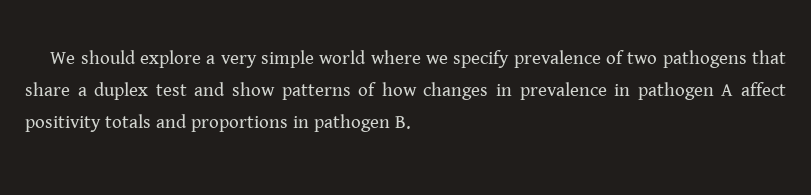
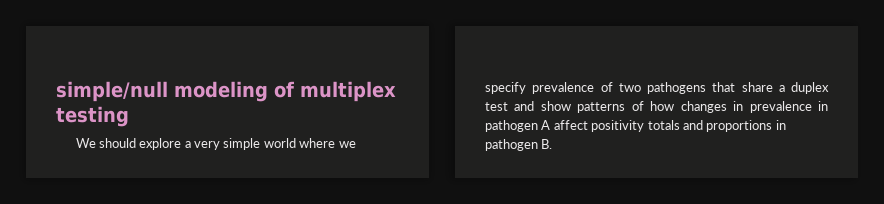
+ simple/null modeling of multiplex testing

